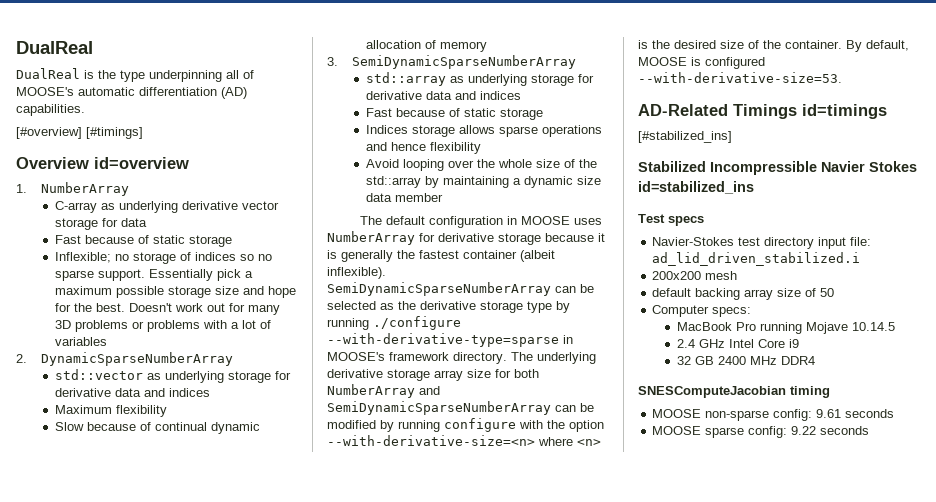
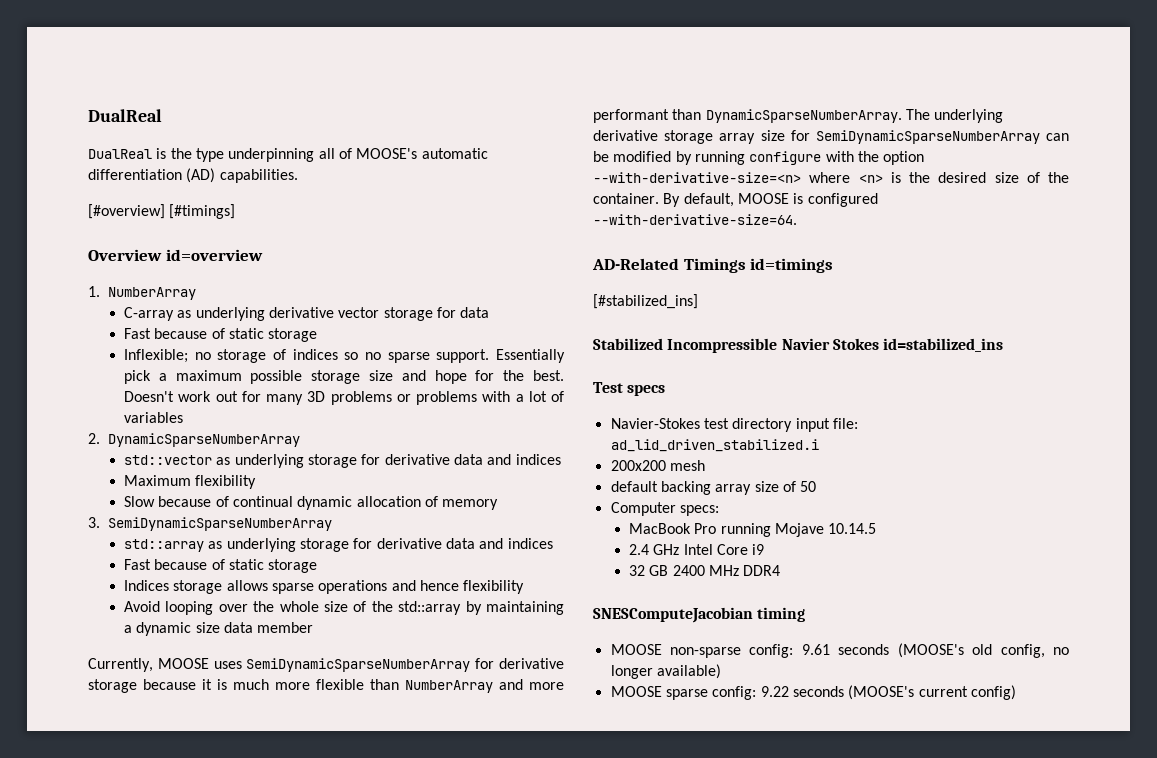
- The default configuration in MOOSE uses NumberArray for derivative storage because it is generally the fastest container (albeit inflexible). SemiDynamicSparseNumberArray can be selected as the derivative storage type by running ./configure --with-derivative-type=sparse in MOOSE's framework directory.
+ Currently, MOOSE uses SemiDynamicSparseNumberArray for derivative storage because it is much more flexible than NumberArray and more performant than DynamicSparseNumberArray.
- The underlying derivative storage array size for both NumberArray and SemiDynamicSparseNumberArray can be modified by running configure with the option --with-derivative-size=<n> where <n> is the desired size of the container.
+ The underlying derivative storage array size for SemiDynamicSparseNumberArray can be modified by running configure with the option --with-derivative-size=<n> where <n> is the desired size of the container.
- By default, MOOSE is configured --with-derivative-size=53.
+ By default, MOOSE is configured --with-derivative-size=64.
- MOOSE non-sparse config: 9.61 seconds
+ MOOSE non-sparse config: 9.61 seconds (MOOSE's old config, no longer available)
- MOOSE sparse config: 9.22 seconds
+ MOOSE sparse config: 9.22 seconds (MOOSE's current config)

